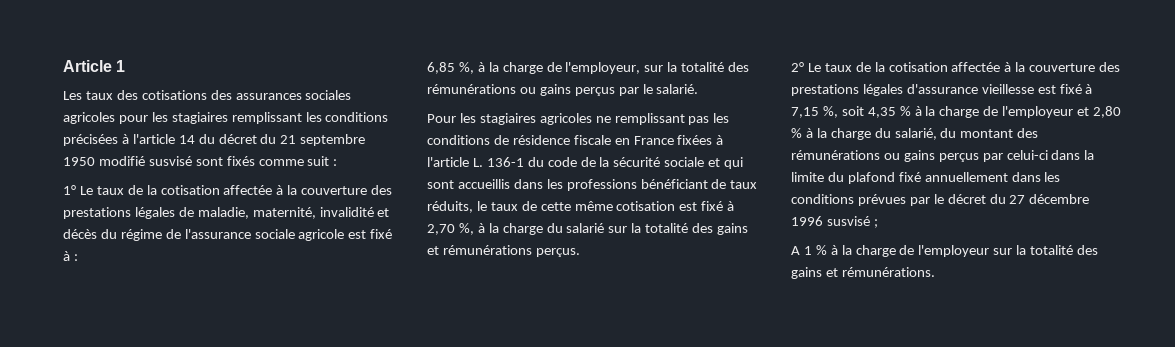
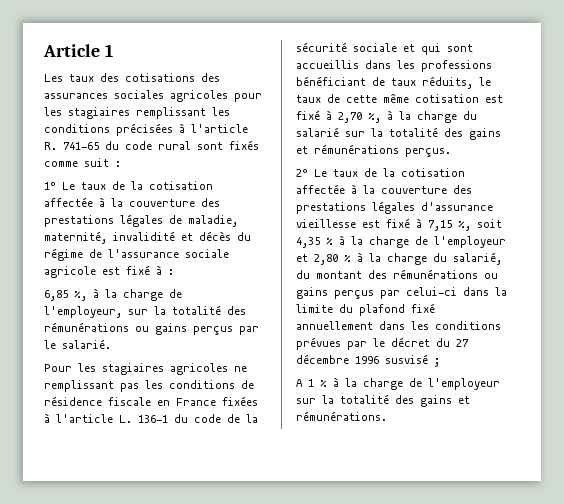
- Les taux des cotisations des assurances sociales agricoles pour les stagiaires remplissant les conditions précisées à l'article 14 du décret du 21 septembre 1950 modifié susvisé sont fixés comme suit :
+ Les taux des cotisations des assurances sociales agricoles pour les stagiaires remplissant les conditions précisées à l'article R. 741-65 du code rural sont fixés comme suit :

